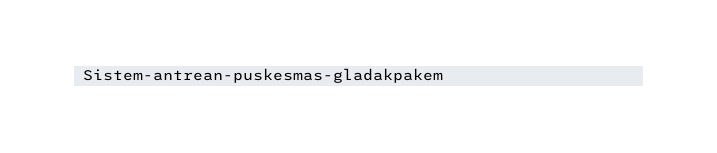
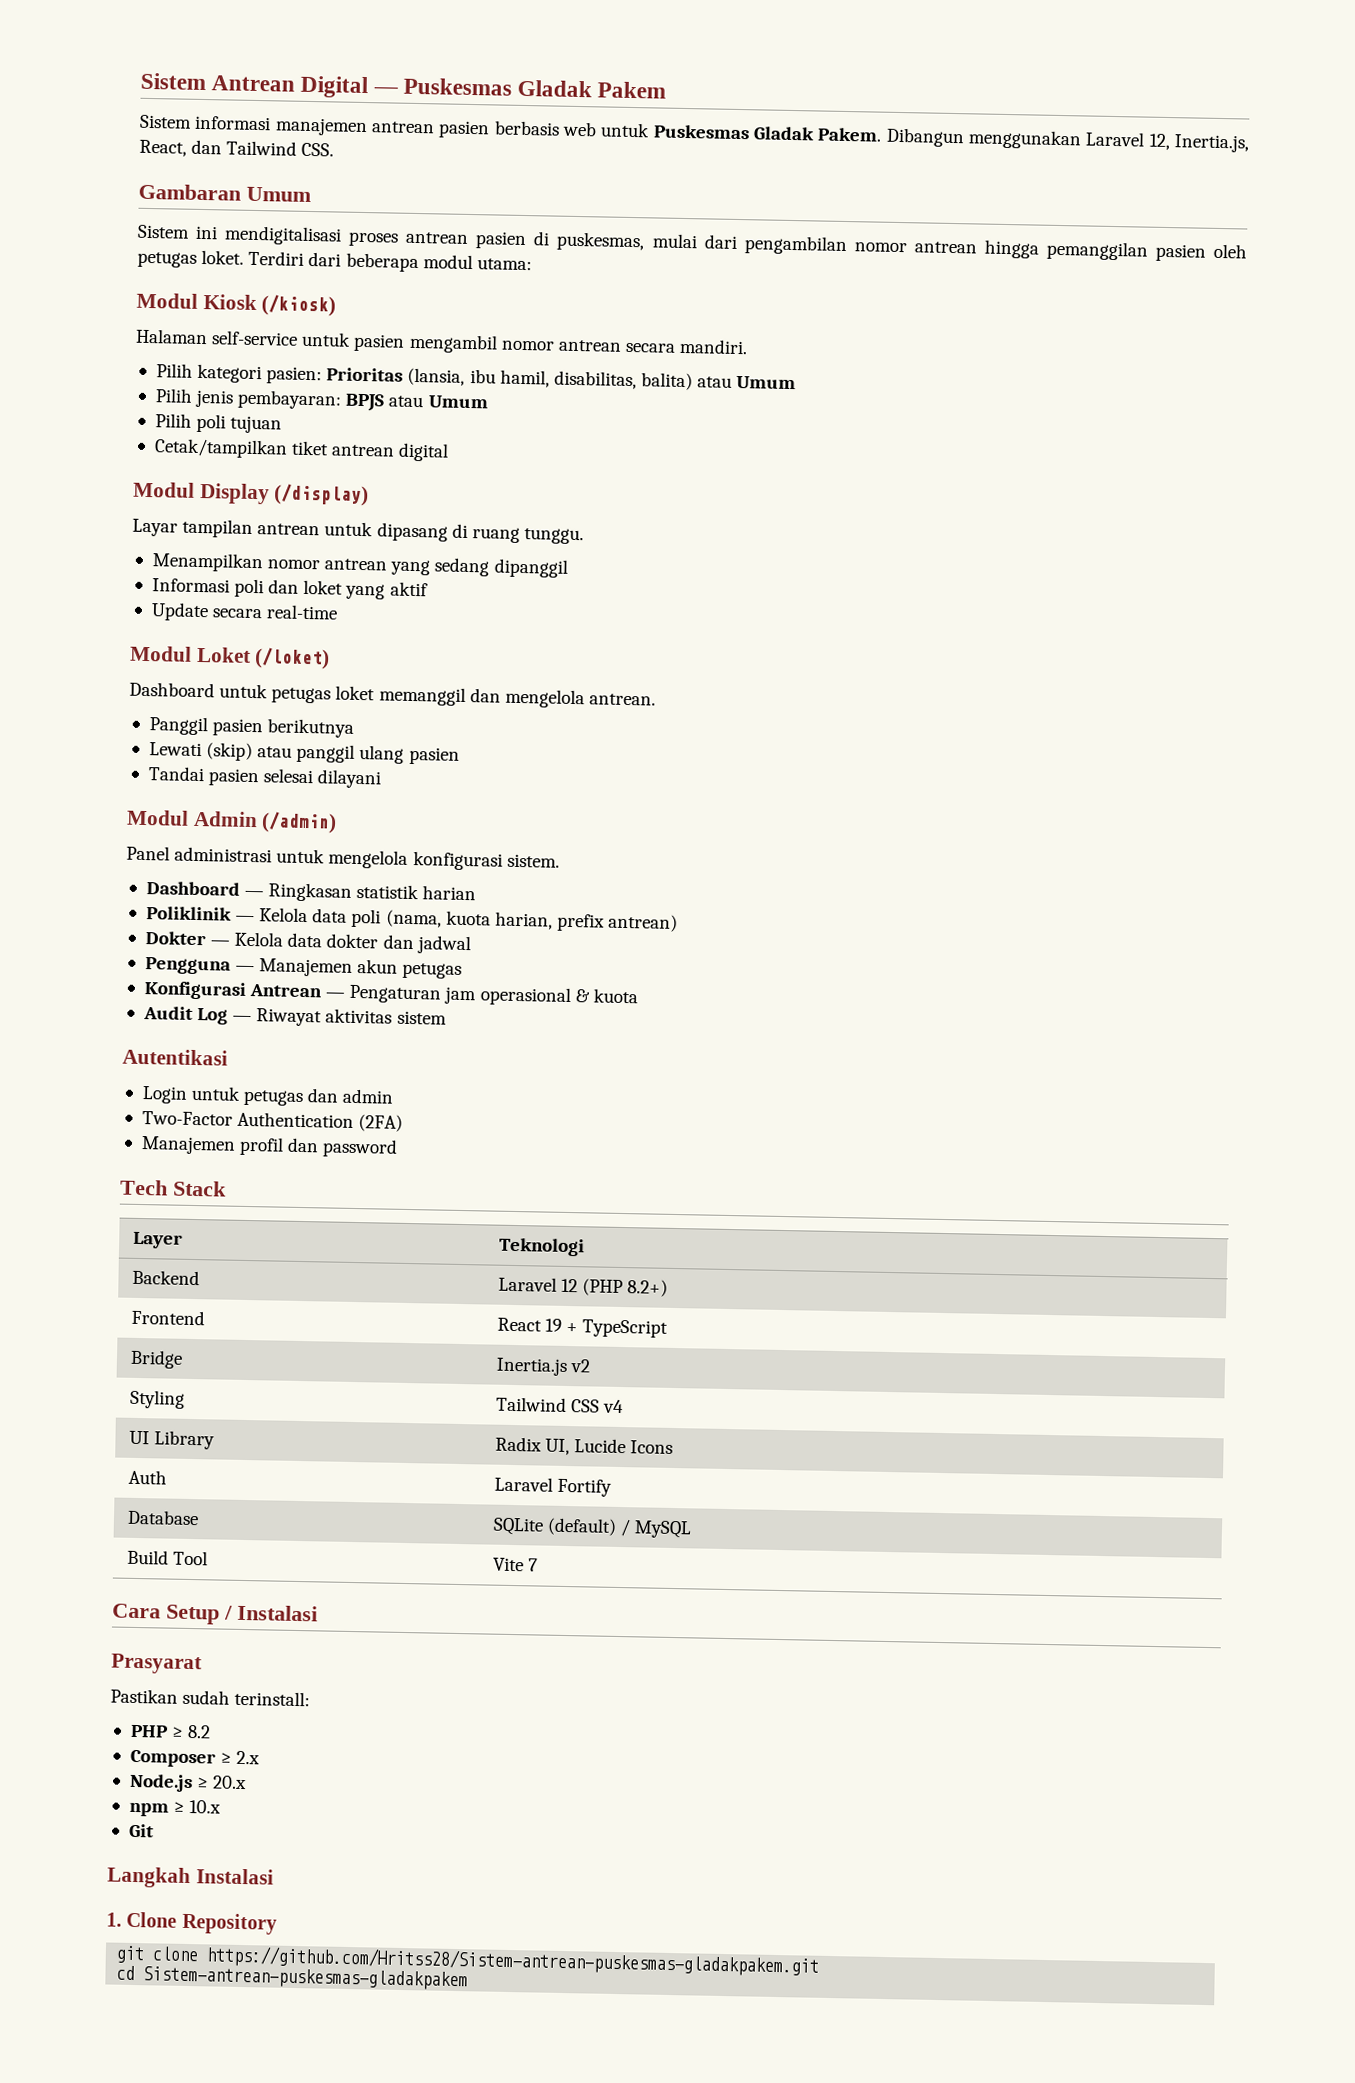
- Sistem-antrean-puskesmas-gladakpakem
+ Sistem Antrean Digital — Puskesmas Gladak Pakem
+ Sistem informasi manajemen antrean pasien berbasis web untuk Puskesmas Gladak Pakem. Dibangun menggunakan Laravel 12, Inertia.js, React, dan Tailwind CSS.
+ Gambaran Umum
+ Sistem ini mendigitalisasi proses antrean pasien di puskesmas, mulai dari pengambilan nomor antrean hingga pemanggilan pasien oleh petugas loket. Terdiri dari beberapa modul utama:
+ Modul Kiosk (/kiosk)
+ Halaman self-service untuk pasien mengambil nomor antrean secara mandiri.
+ Pilih kategori pasien: Prioritas (lansia, ibu hamil, disabilitas, balita) atau Umum
+ Pilih jenis pembayaran: BPJS atau Umum
+ Pilih poli tujuan
+ Cetak/tampilkan tiket antrean digital
+ Modul Display (/display)
+ Layar tampilan antrean untuk dipasang di ruang tunggu.
+ Menampilkan nomor antrean yang sedang dipanggil
+ Informasi poli dan loket yang aktif
+ Update secara real-time
+ Modul Loket (/loket)
+ Dashboard untuk petugas loket memanggil dan mengelola antrean.
+ Panggil pasien berikutnya
+ Lewati (skip) atau panggil ulang pasien
+ Tandai pasien selesai dilayani
+ Modul Admin (/admin)
+ Panel administrasi untuk mengelola konfigurasi sistem.
+ Dashboard — Ringkasan statistik harian
+ Poliklinik — Kelola data poli (nama, kuota harian, prefix antrean)
+ Dokter — Kelola data dokter dan jadwal
+ Pengguna — Manajemen akun petugas
+ Konfigurasi Antrean — Pengaturan jam operasional & kuota
+ Audit Log — Riwayat aktivitas sistem
+ Autentikasi
+ Login untuk petugas dan admin
+ Two-Factor Authentication (2FA)
+ Manajemen profil dan password
+ Tech Stack
+ Layer | Teknologi
+ Backend | Laravel 12 (PHP 8.2+)
+ Frontend | React 19 + TypeScript
+ Bridge | Inertia.js v2
+ Styling | Tailwind CSS v4
+ UI Library | Radix UI, Lucide Icons
+ Auth | Laravel Fortify
+ Database | SQLite (default) / MySQL
+ Build Tool | Vite 7
+ Cara Setup / Instalasi
+ Prasyarat
+ Pastikan sudah terinstall:
+ PHP ≥ 8.2
+ Composer ≥ 2.x
+ Node.js ≥ 20.x
+ npm ≥ 10.x
+ Git
+ Langkah Instalasi
+ 1. Clone Repository
+ git clone https://github.com/Hritss28/Sistem-antrean-puskesmas-gladakpakem.git
+ cd Sistem-antrean-puskesmas-gladakpakem

